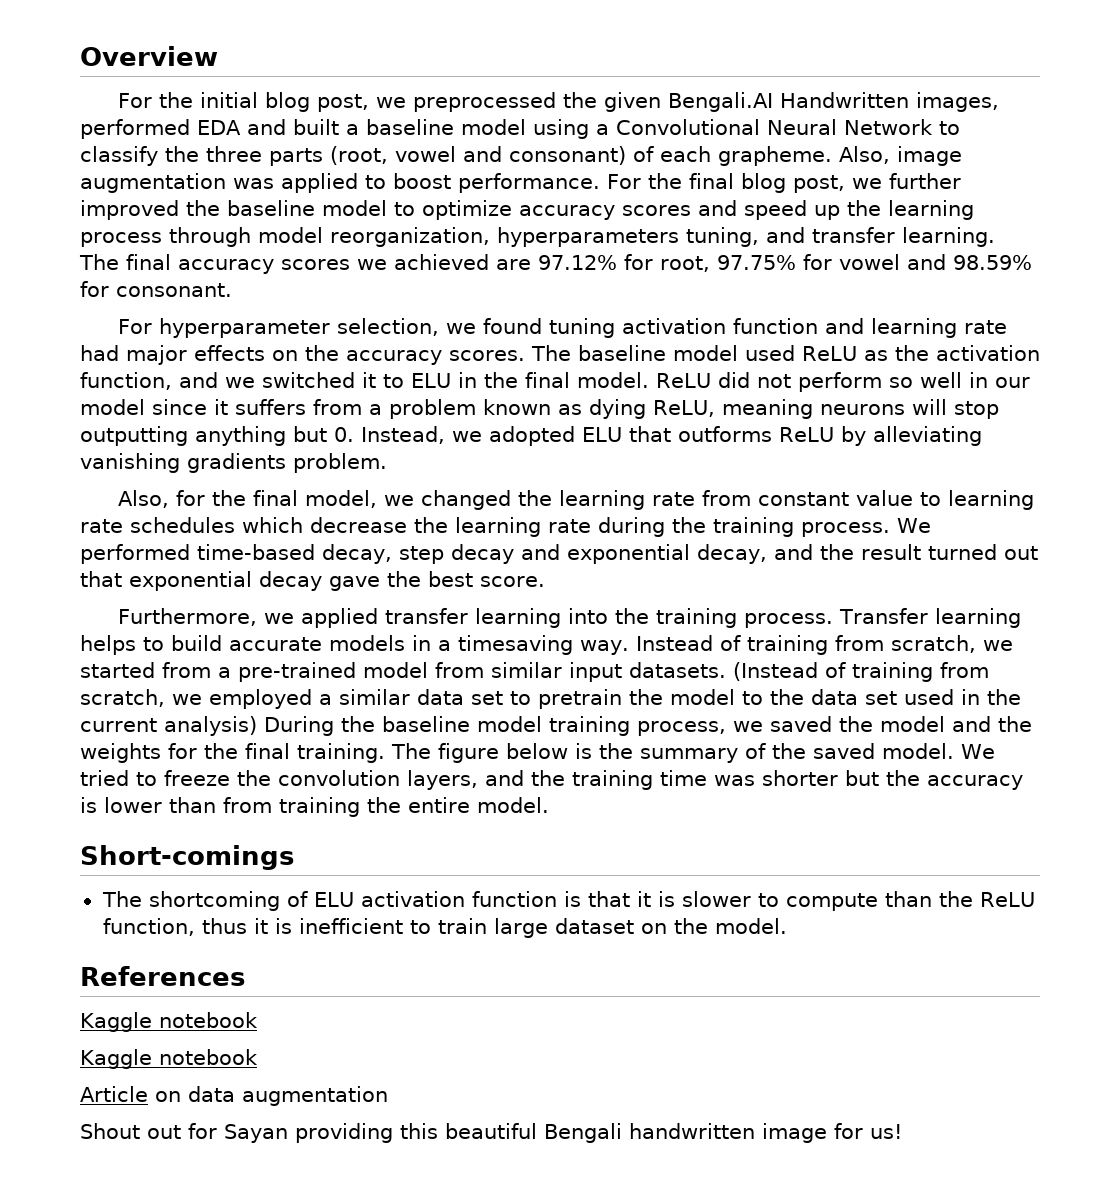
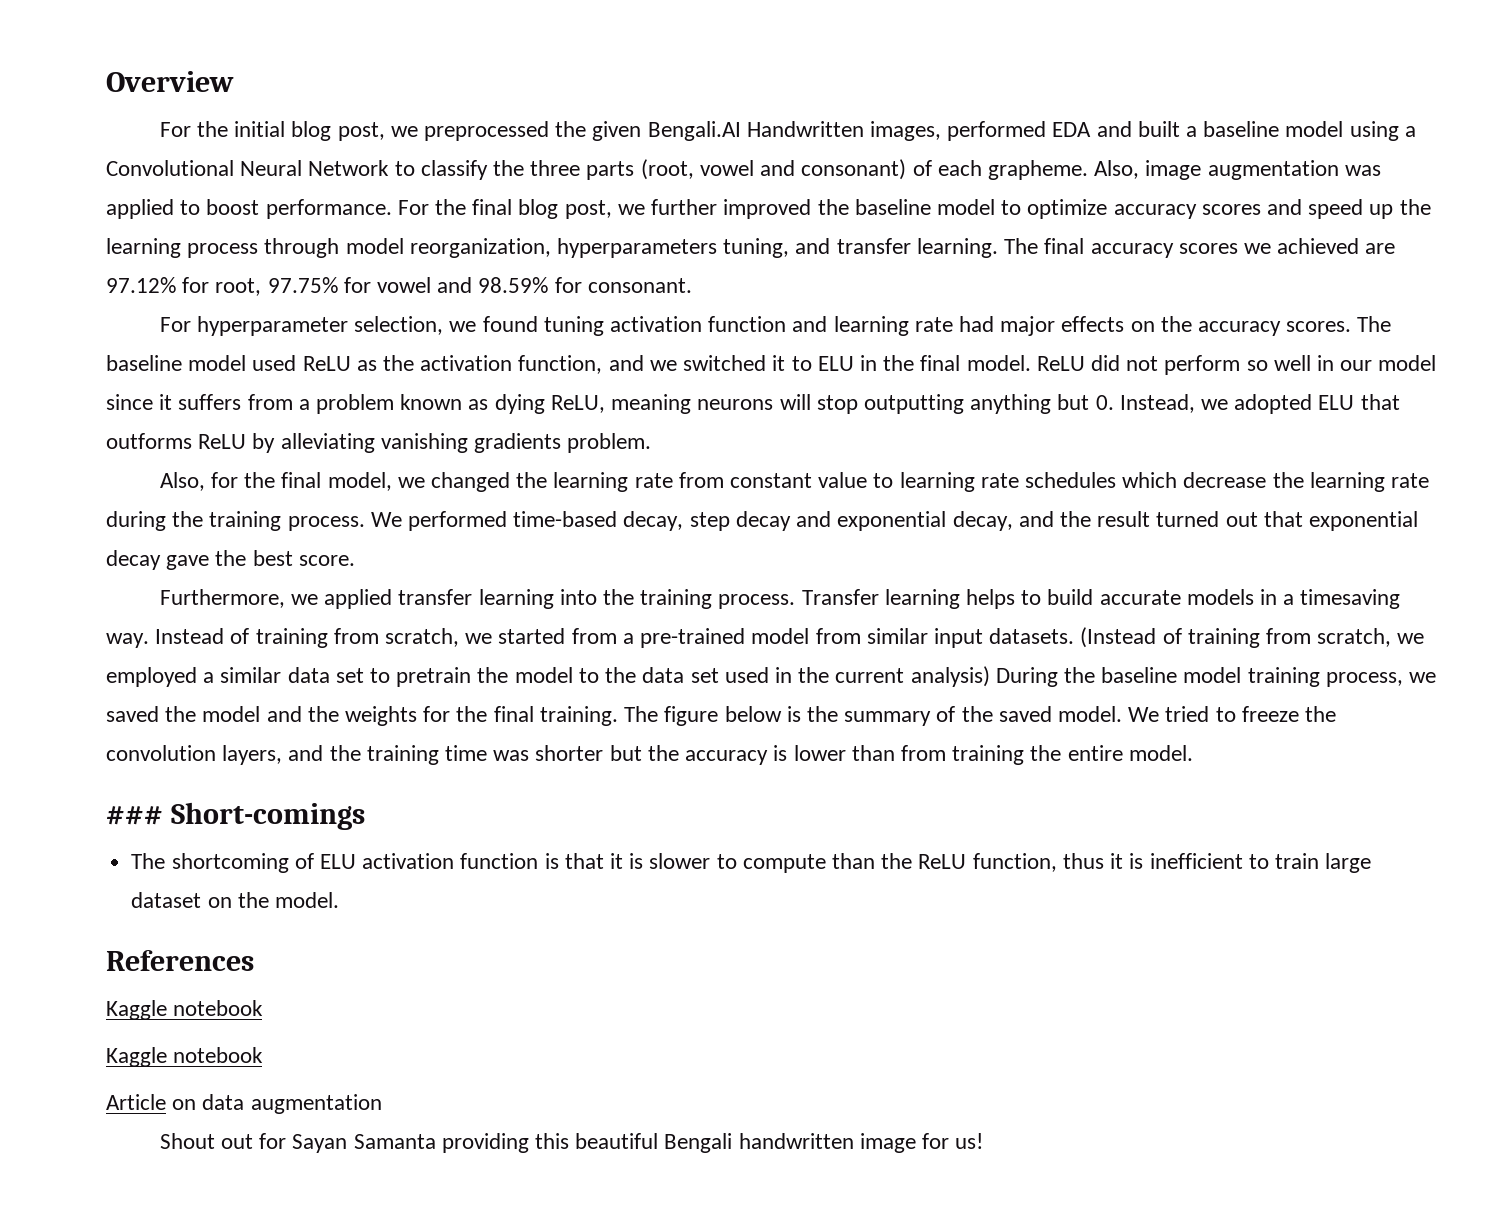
- Short-comings
+ ### Short-comings
- Shout out for Sayan providing this beautiful Bengali handwritten image for us!
+ Shout out for Sayan Samanta providing this beautiful Bengali handwritten image for us!

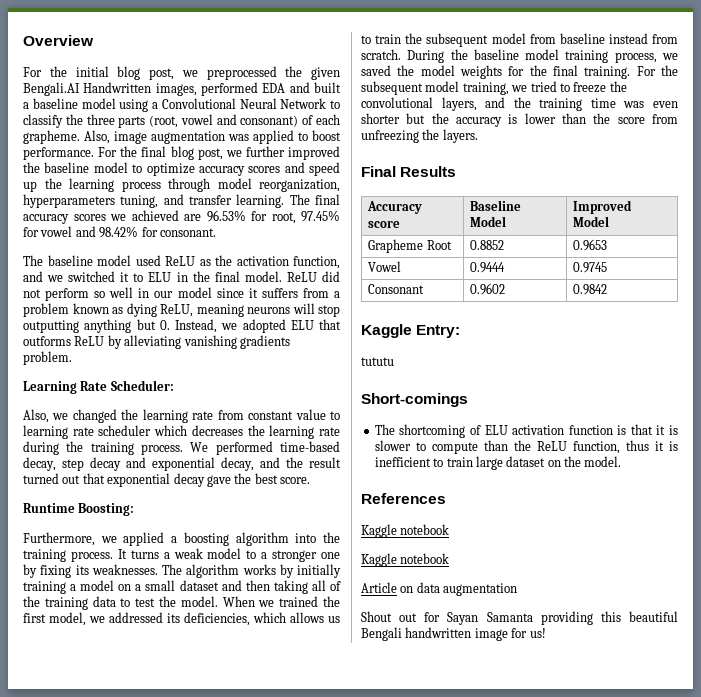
- The final accuracy scores we achieved are 97.12% for root, 97.75% for vowel and 98.59% for consonant.
+ The final accuracy scores we achieved are 96.53% for root, 97.45% for vowel and 98.42% for consonant.
- For hyperparameter selection, we found tuning activation function and learning rate had major effects on the accuracy scores.
- Also, for the final model, we changed the learning rate from constant value to learning rate schedules which decrease the learning rate during the training process.
+ Learning Rate Scheduler:
+ Also, we changed the learning rate from constant value to learning rate scheduler which decreases the learning rate during the training process.
+ Runtime Boosting:
- Furthermore, we applied transfer learning into the training process.
+ Furthermore, we applied a boosting algorithm into the training process.
- Transfer learning helps to build accurate models in a timesaving way. Instead of training from scratch, we started from a pre-trained model from similar input datasets. (Instead of training from scratch, we employed a similar data set to pretrain the model to the data set used in the current analysis) During the baseline model training process, we saved the model and the weights for the final training.
+ It turns a weak model to a stronger one by fixing its weaknesses. The algorithm works by initially training a model on a small dataset and then taking all of the training data to test the model. When we trained the first model, we addressed its deficiencies, which allows us to train the subsequent model from baseline instead from scratch. During the baseline model training process, we saved the model weights for the final training.
- The figure below is the summary of the saved model. We tried to freeze the convolution layers, and the training time was shorter but the accuracy is lower than from training the entire model.
- ### Short-comings
+ For the subsequent model training, we tried to freeze the convolutional layers, and the training time was even shorter but the accuracy is lower than the score from unfreezing the layers.
+ Final Results
+ Accuracy score | Baseline Model | Improved Model
+ Grapheme Root | 0.8852 | 0.9653
+ Vowel | 0.9444 | 0.9745
+ Consonant | 0.9602 | 0.9842
+ Kaggle Entry:
+ tututu
+ Short-comings

